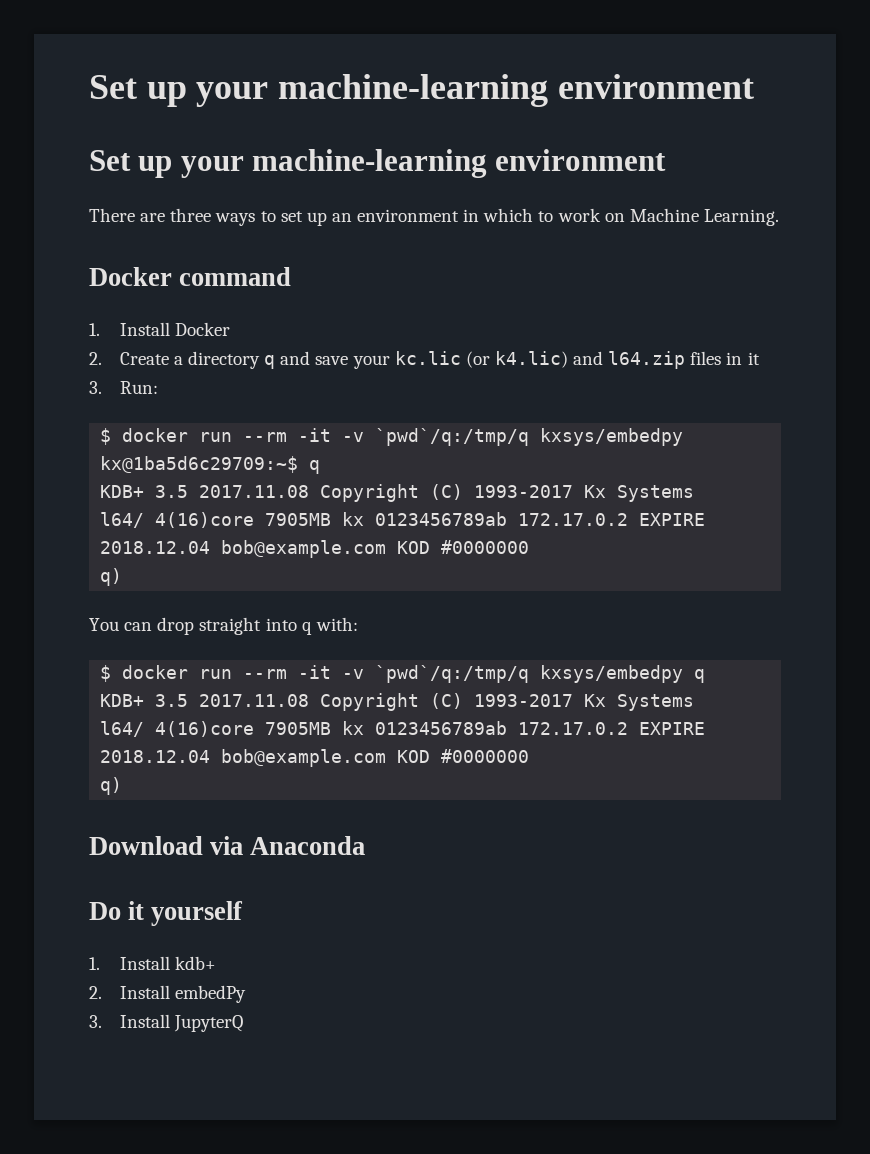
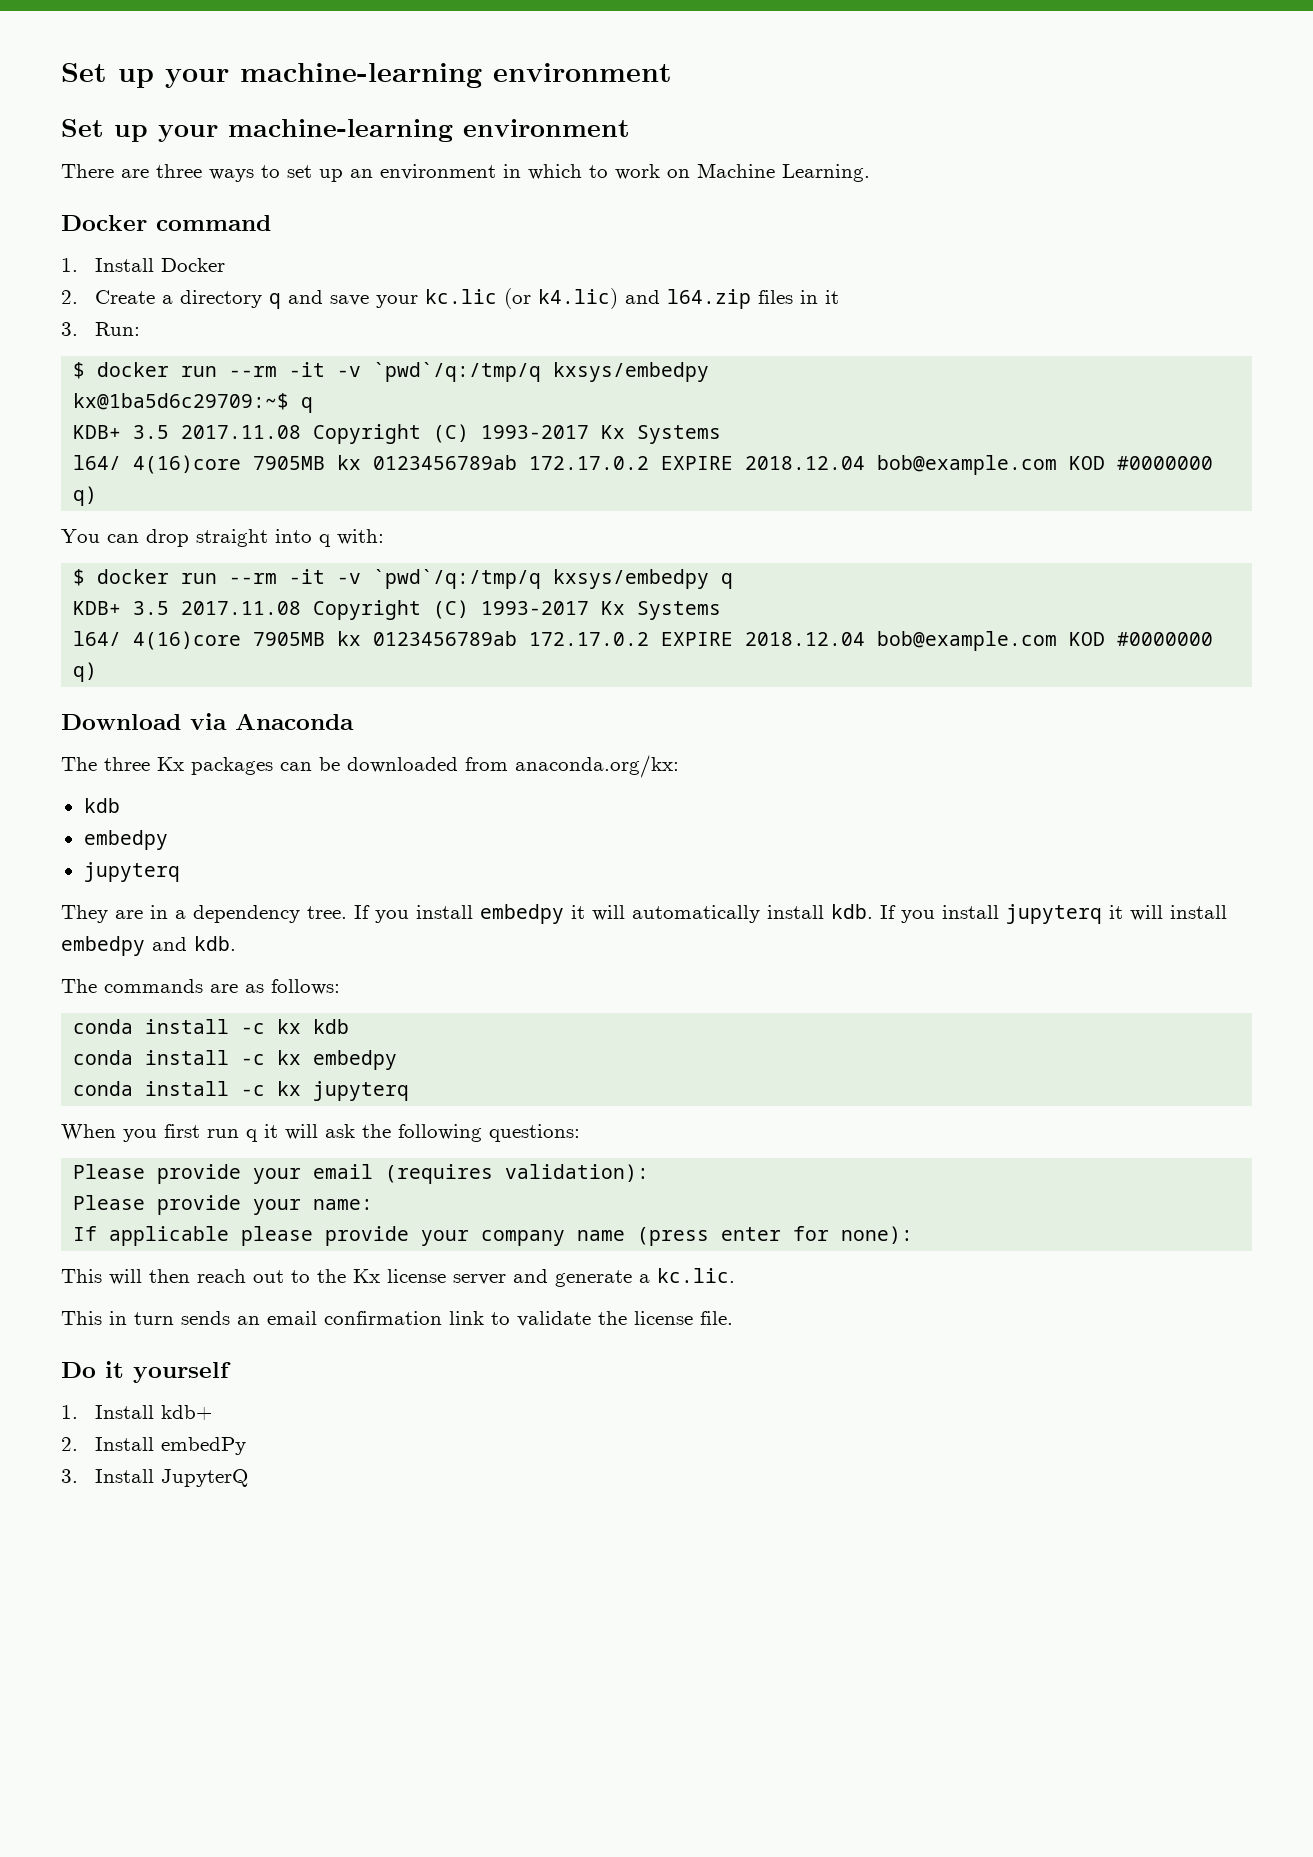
+ The three Kx packages can be downloaded from anaconda.org/kx:
+ kdb
+ embedpy
+ jupyterq
+ They are in a dependency tree. If you install embedpy it will automatically install kdb. If you install jupyterq it will install embedpy and kdb.
+ The commands are as follows:
+ conda install -c kx kdb
+ conda install -c kx embedpy
+ conda install -c kx jupyterq
+ When you first run q it will ask the following questions:
+ Please provide your email (requires validation):
+ Please provide your name:
+ If applicable please provide your company name (press enter for none):
+ This will then reach out to the Kx license server and generate a kc.lic.
+ This in turn sends an email confirmation link to validate the license file.

